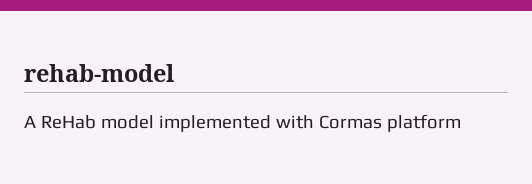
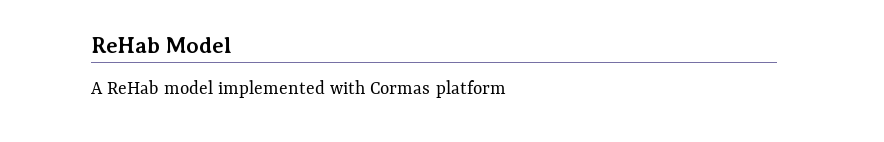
- rehab-model
+ ReHab Model

